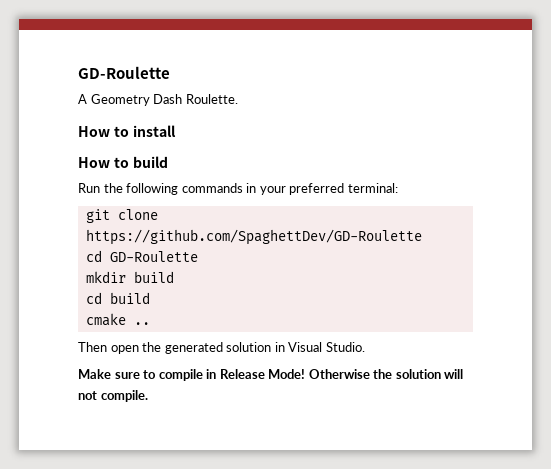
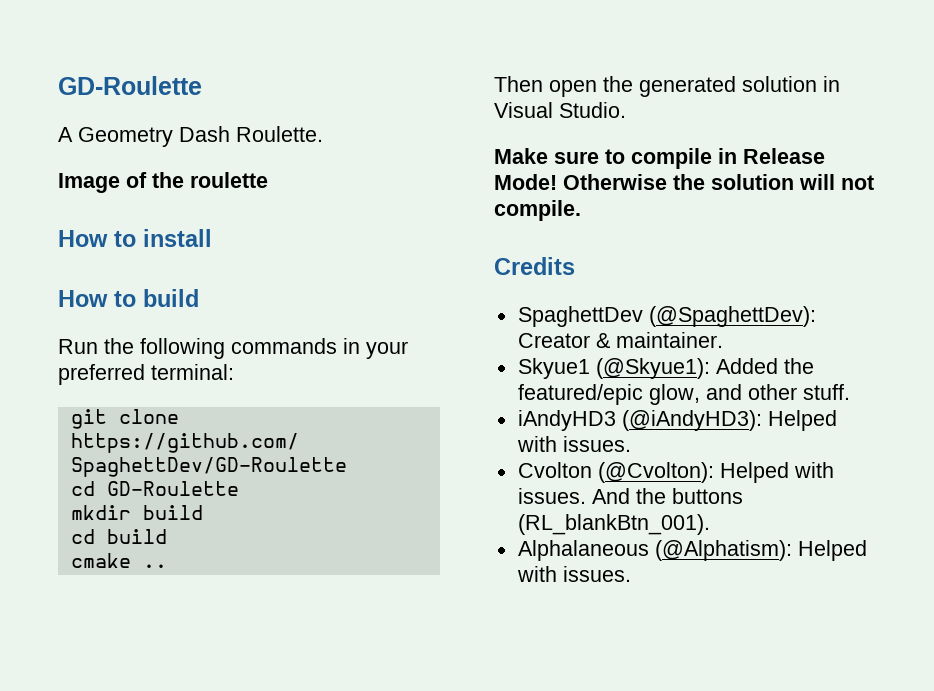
+ Image of the roulette
+ Credits
+ SpaghettDev (@SpaghettDev): Creator & maintainer.
+ Skyue1 (@Skyue1): Added the featured/epic glow, and other stuff.
+ iAndyHD3 (@iAndyHD3): Helped with issues.
+ Cvolton (@Cvolton): Helped with issues. And the buttons (RL_blankBtn_001).
+ Alphalaneous (@Alphatism): Helped with issues.

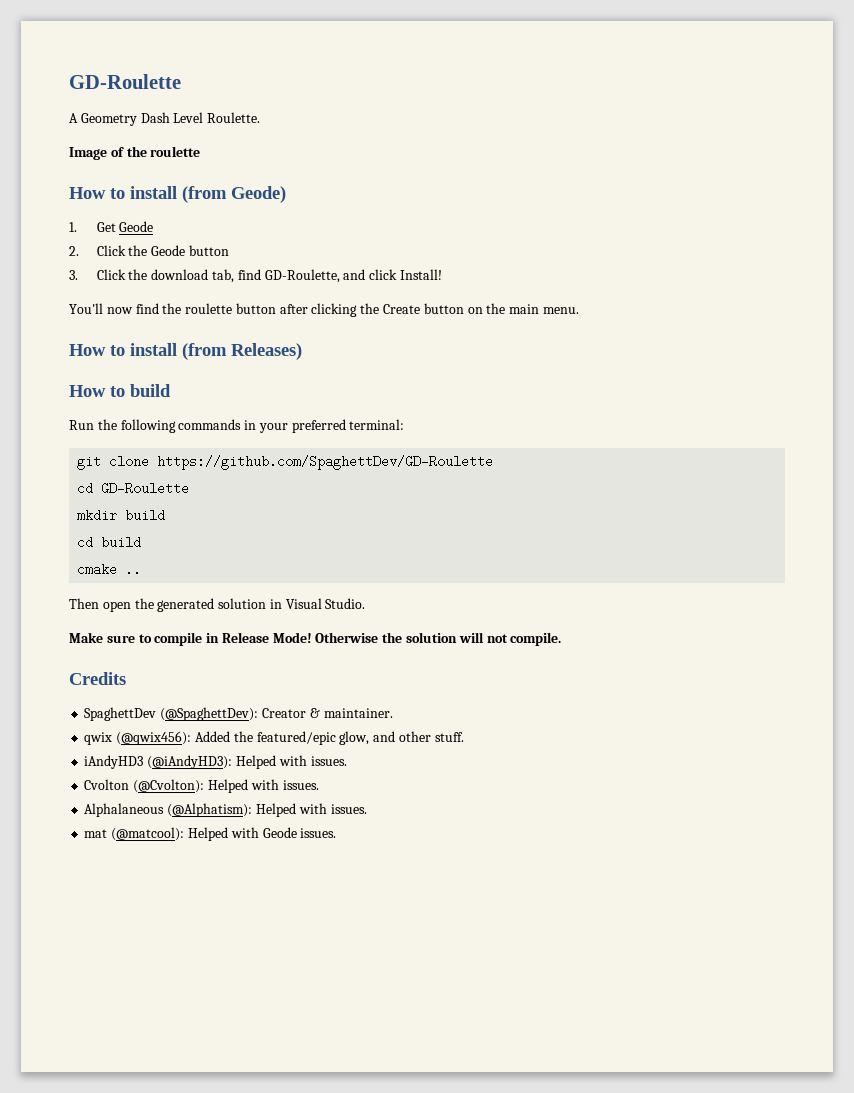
- A Geometry Dash Roulette.
+ A Geometry Dash Level Roulette.
- How to install
+ How to install (from Geode)
+ 1. Get Geode
+ 2. Click the Geode button
+ 3. Click the download tab, find GD-Roulette, and click Install!
+ You'll now find the roulette button after clicking the Create button on the main menu.
+ How to install (from Releases)
- Skyue1 (@Skyue1): Added the featured/epic glow, and other stuff.
+ qwix (@qwix456): Added the featured/epic glow, and other stuff.
- And the buttons (RL_blankBtn_001).
+ mat (@matcool): Helped with Geode issues.

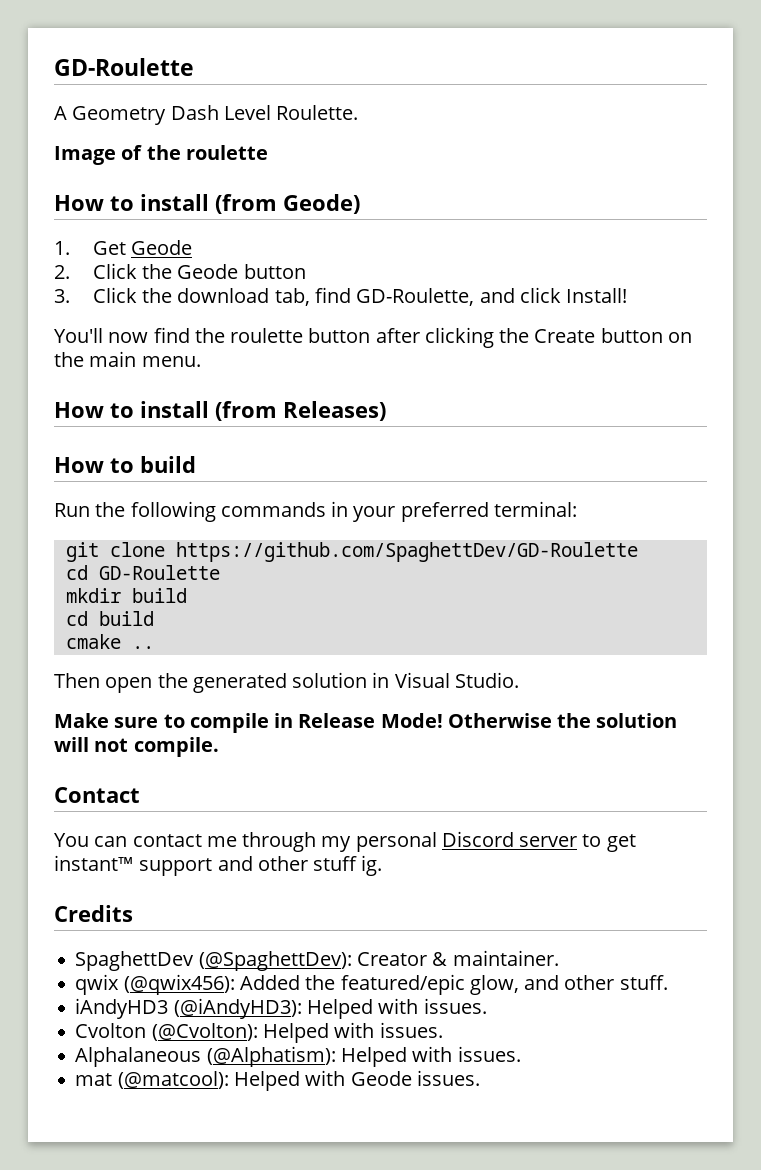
+ Contact
+ You can contact me through my personal Discord server to get instant™ support and other stuff ig.

